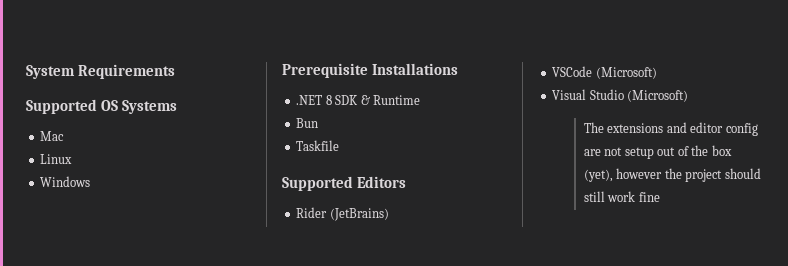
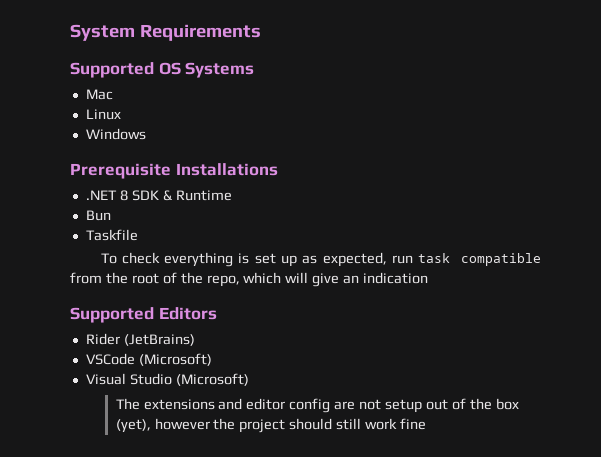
+ To check everything is set up as expected, run task compatible from the root of the repo, which will give an indication

